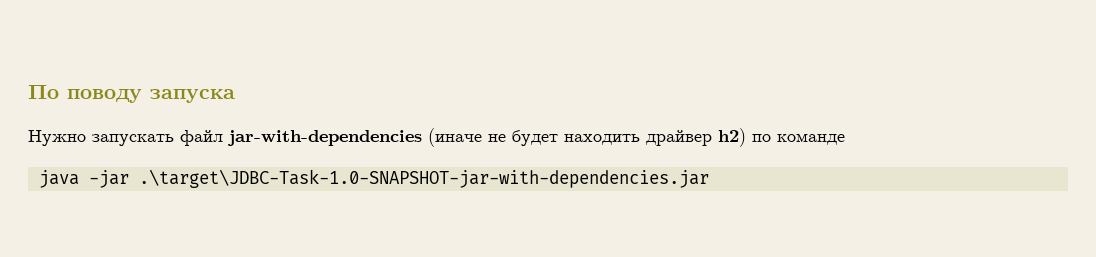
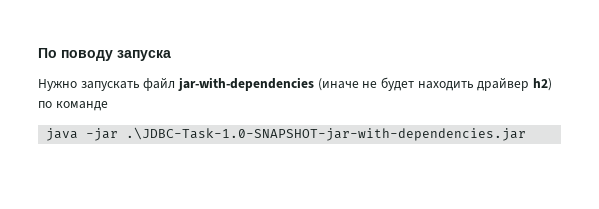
- java -jar .\target\JDBC-Task-1.0-SNAPSHOT-jar-with-dependencies.jar
+ java -jar .\JDBC-Task-1.0-SNAPSHOT-jar-with-dependencies.jar

